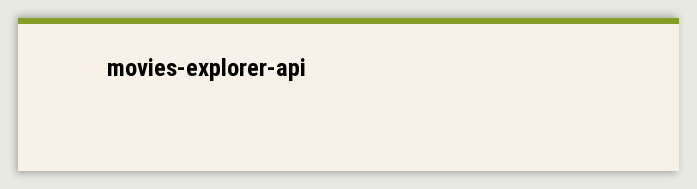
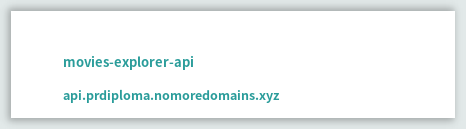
+ api.prdiploma.nomoredomains.xyz

